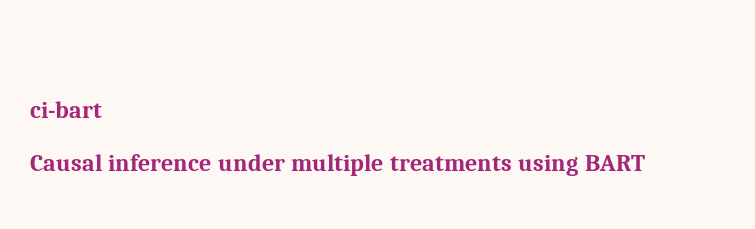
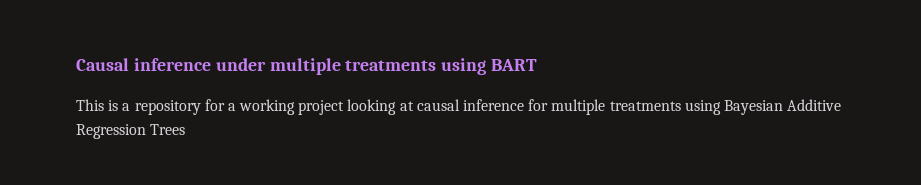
- ci-bart
+ This is a repository for a working project looking at causal inference for multiple treatments using Bayesian Additive Regression Trees

